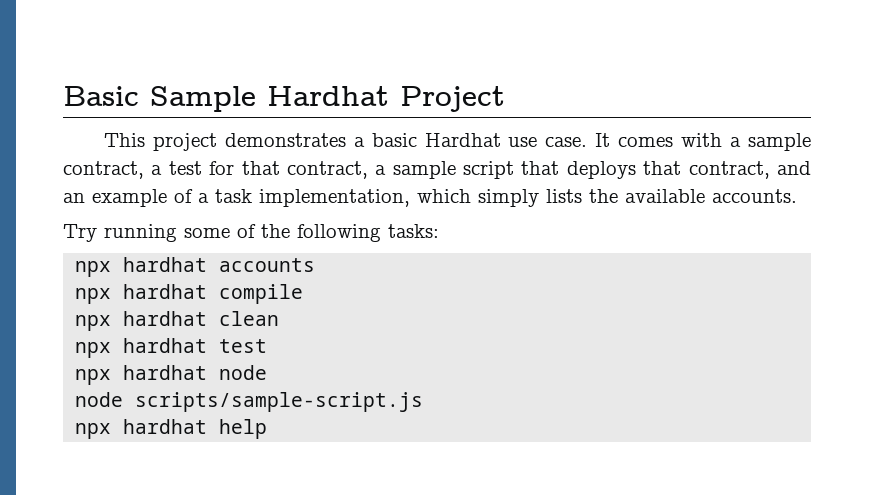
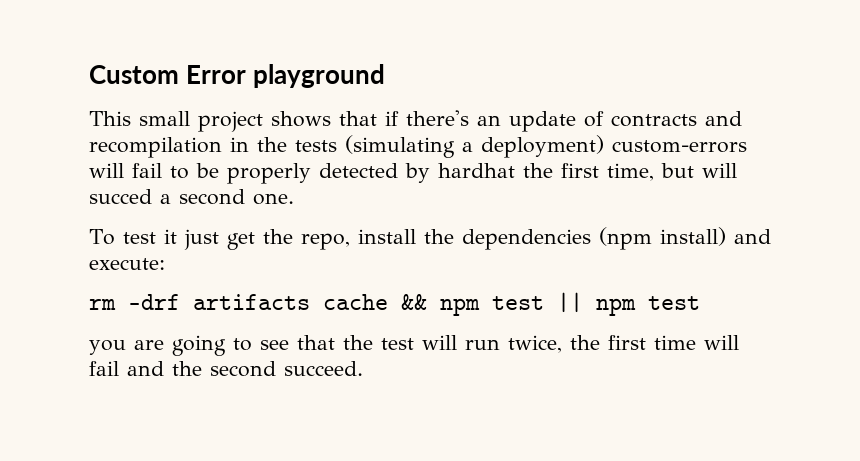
- Basic Sample Hardhat Project
- This project demonstrates a basic Hardhat use case. It comes with a sample contract, a test for that contract, a sample script that deploys that contract, and an example of a task implementation, which simply lists the available accounts.
- Try running some of the following tasks:
- npx hardhat accounts
- npx hardhat compile
- npx hardhat clean
- npx hardhat test
- npx hardhat node
- node scripts/sample-script.js
- npx hardhat help
+ Custom Error playground
+ This small project shows that if there's an update of contracts and recompilation in the tests (simulating a deployment) custom-errors will fail to be properly detected by hardhat the first time, but will succed a second one.
+ To test it just get the repo, install the dependencies (npm install) and execute:
+ rm -drf artifacts cache && npm test || npm test
+ you are going to see that the test will run twice, the first time will fail and the second succeed.

